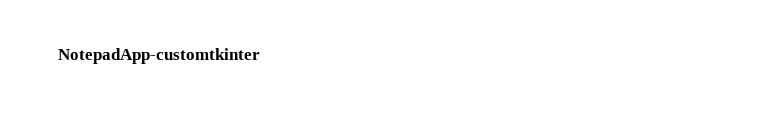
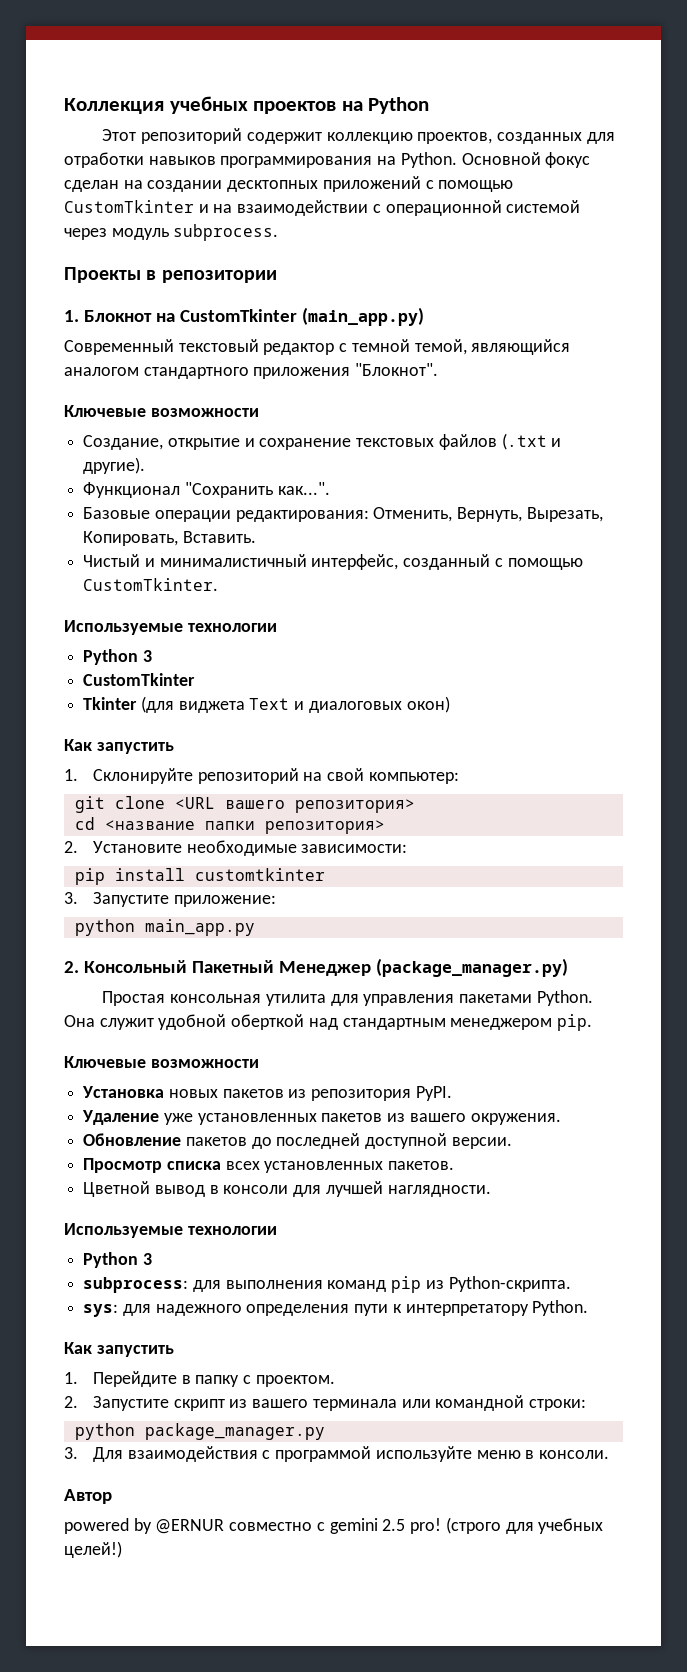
- NotepadApp-customtkinter
+ Коллекция учебных проектов на Python
+ Этот репозиторий содержит коллекцию проектов, созданных для отработки навыков программирования на Python. Основной фокус сделан на создании десктопных приложений с помощью CustomTkinter и на взаимодействии с операционной системой через модуль subprocess.
+ Проекты в репозитории
+ 1. Блокнот на CustomTkinter (main_app.py)
+ Современный текстовый редактор с темной темой, являющийся аналогом стандартного приложения "Блокнот".
+ Ключевые возможности
+ Создание, открытие и сохранение текстовых файлов (.txt и другие).
+ Функционал "Сохранить как...".
+ Базовые операции редактирования: Отменить, Вернуть, Вырезать, Копировать, Вставить.
+ Чистый и минималистичный интерфейс, созданный с помощью CustomTkinter.
+ Используемые технологии
+ Python 3
+ CustomTkinter
+ Tkinter (для виджета Text и диалоговых окон)
+ Как запустить
+ 1. Склонируйте репозиторий на свой компьютер:
+ git clone <URL вашего репозитория>
+ cd <название папки репозитория>
+ 2. Установите необходимые зависимости:
+ pip install customtkinter
+ 3. Запустите приложение:
+ python main_app.py
+ 2. Консольный Пакетный Менеджер (package_manager.py)
+ Простая консольная утилита для управления пакетами Python. Она служит удобной оберткой над стандартным менеджером pip.
+ Ключевые возможности
+ Установка новых пакетов из репозитория PyPI.
+ Удаление уже установленных пакетов из вашего окружения.
+ Обновление пакетов до последней доступной версии.
+ Просмотр списка всех установленных пакетов.
+ Цветной вывод в консоли для лучшей наглядности.
+ Используемые технологии
+ Python 3
+ subprocess: для выполнения команд pip из Python-скрипта.
+ sys: для надежного определения пути к интерпретатору Python.
+ Как запустить
+ 1. Перейдите в папку с проектом.
+ 2. Запустите скрипт из вашего терминала или командной строки:
+ python package_manager.py
+ 3. Для взаимодействия с программой используйте меню в консоли.
+ Автор
+ powered by @ERNUR совместно с gemini 2.5 pro! (строго для учебных целей!)

